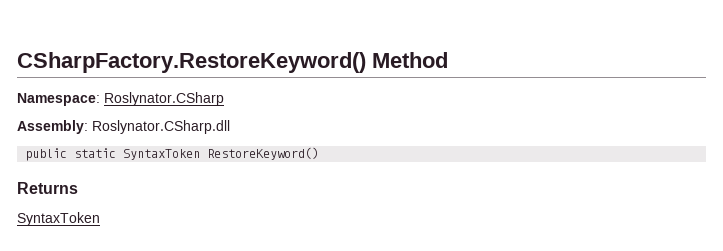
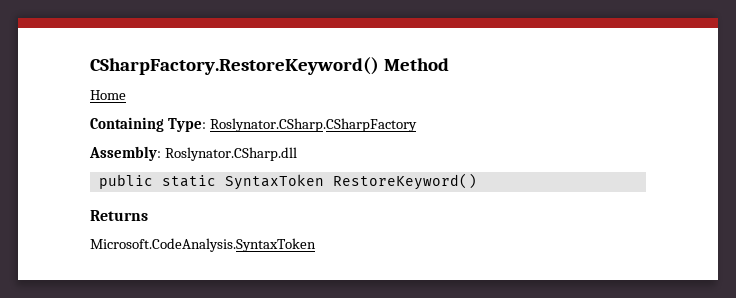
- Namespace: Roslynator.CSharp
+ Home
+ Containing Type: Roslynator.CSharp.CSharpFactory
  Returns
- SyntaxToken
+ Microsoft.CodeAnalysis.SyntaxToken

